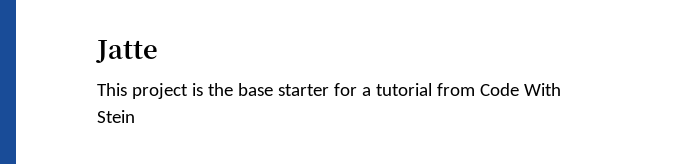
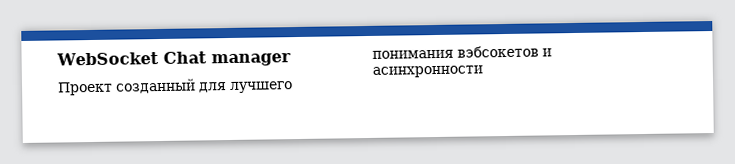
- Jatte
- This project is the base starter for a tutorial from Code With Stein
+ WebSocket Chat manager
+ Проект созданный для лучшего понимания вэбсокетов и асинхронности

